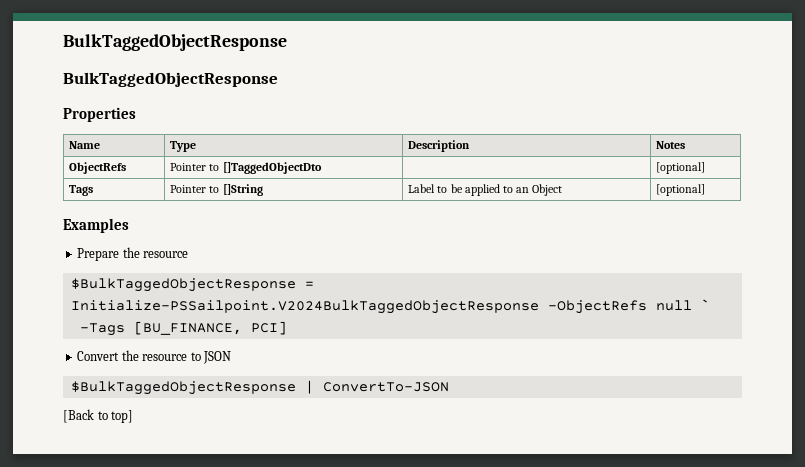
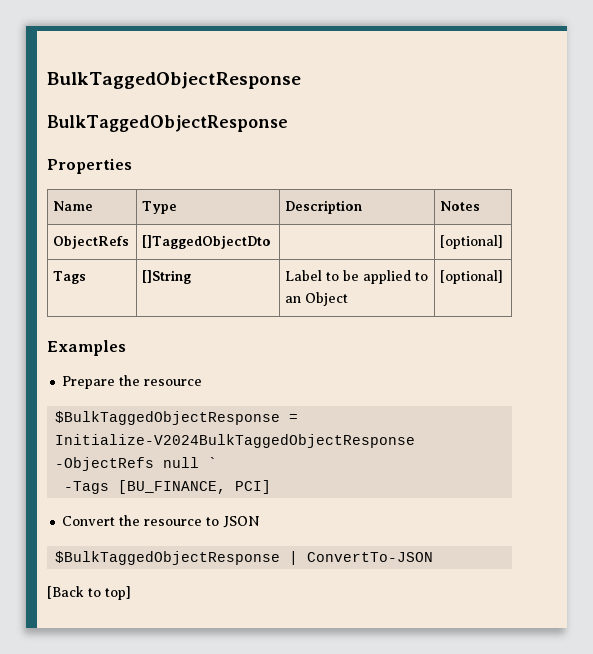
- ObjectRefs | Pointer to []TaggedObjectDto | | [optional]
+ ObjectRefs | []TaggedObjectDto | | [optional]
- Tags | Pointer to []String | Label to be applied to an Object | [optional]
+ Tags | []String | Label to be applied to an Object | [optional]
- $BulkTaggedObjectResponse = Initialize-PSSailpoint.V2024BulkTaggedObjectResponse -ObjectRefs null `
+ $BulkTaggedObjectResponse = Initialize-V2024BulkTaggedObjectResponse -ObjectRefs null `

